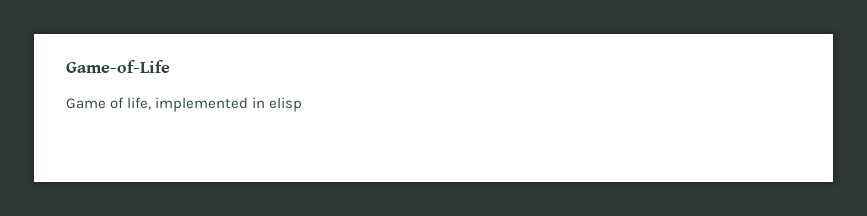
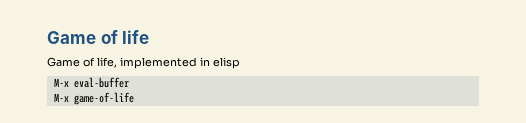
- Game-of-Life
+ Game of life
+ M-x eval-buffer
+ M-x game-of-life

